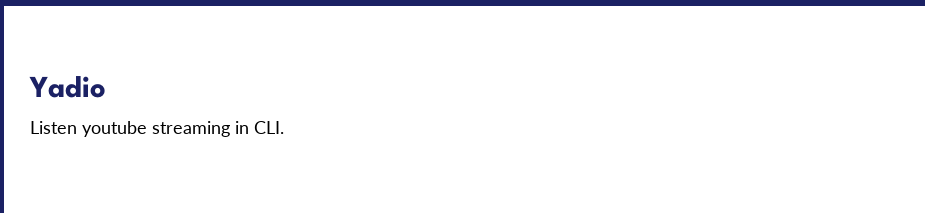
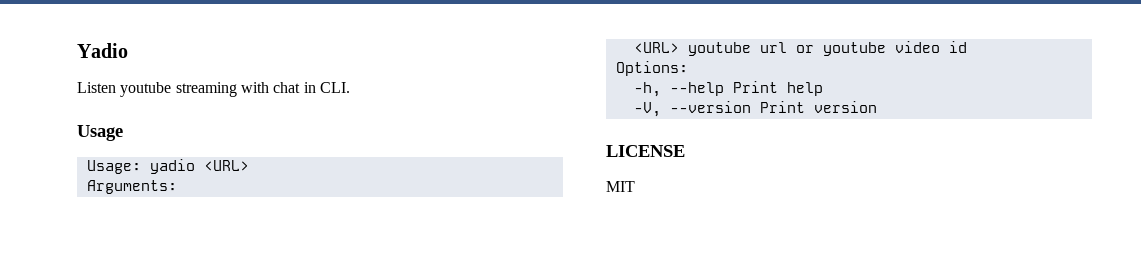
- Listen youtube streaming in CLI.
+ Listen youtube streaming with chat in CLI.
+ Usage
+ Usage: yadio <URL>
+ Arguments:
+ <URL> youtube url or youtube video id
+ Options:
+ -h, --help Print help
+ -V, --version Print version
+ LICENSE
+ MIT

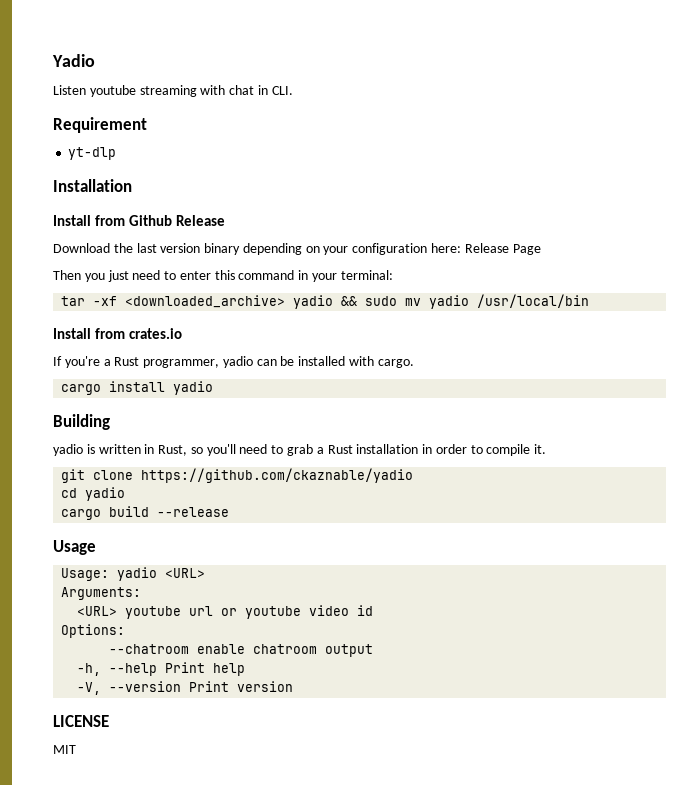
+ Requirement
+ yt-dlp
+ Installation
+ Install from Github Release
+ Download the last version binary depending on your configuration here: Release Page
+ Then you just need to enter this command in your terminal:
+ tar -xf <downloaded_archive> yadio && sudo mv yadio /usr/local/bin
+ Install from crates.io
+ If you're a Rust programmer, yadio can be installed with cargo.
+ cargo install yadio
+ Building
+ yadio is written in Rust, so you'll need to grab a Rust installation in order to compile it.
+ git clone https://github.com/ckaznable/yadio
+ cd yadio
+ cargo build --release
+ --chatroom enable chatroom output

